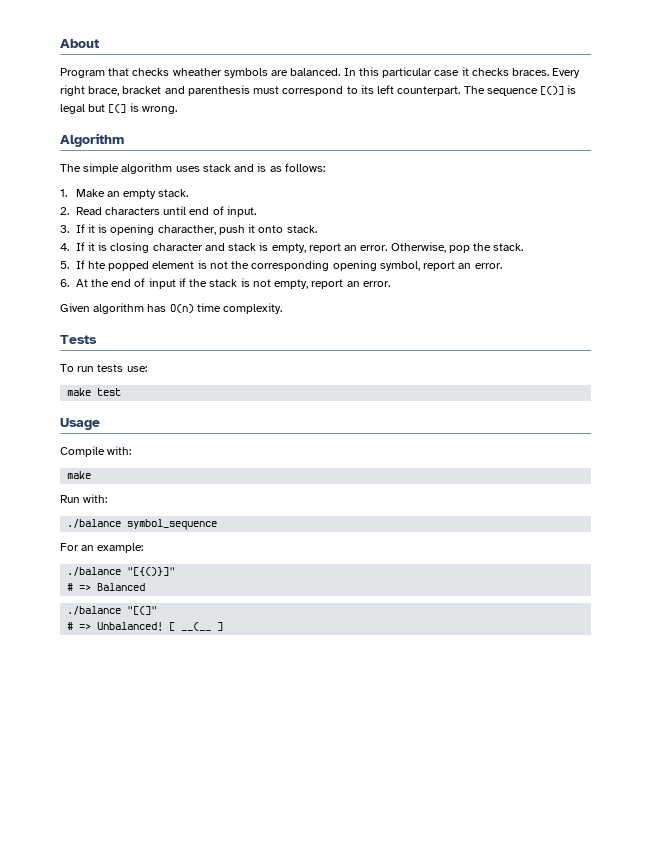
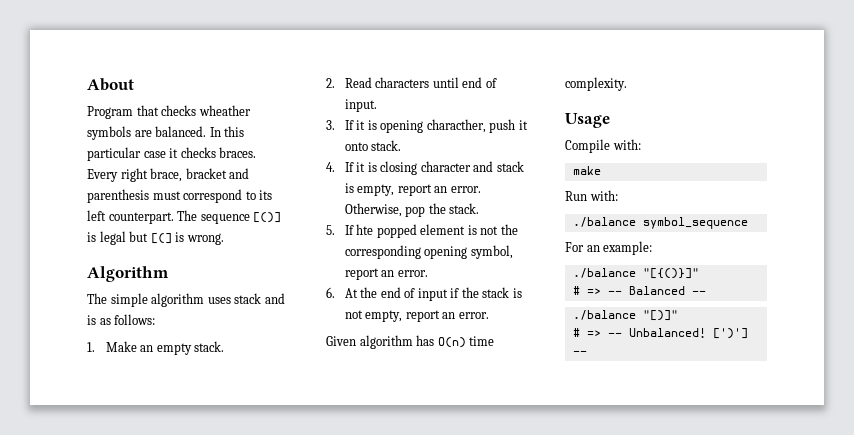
- Tests
- To run tests use:
- make test
- # => Balanced
- ./balance "[(]"
- # => Unbalanced! [ __(__ ]
+ # => -- Balanced --
+ ./balance "[)]"
+ # => -- Unbalanced! [')'] --

